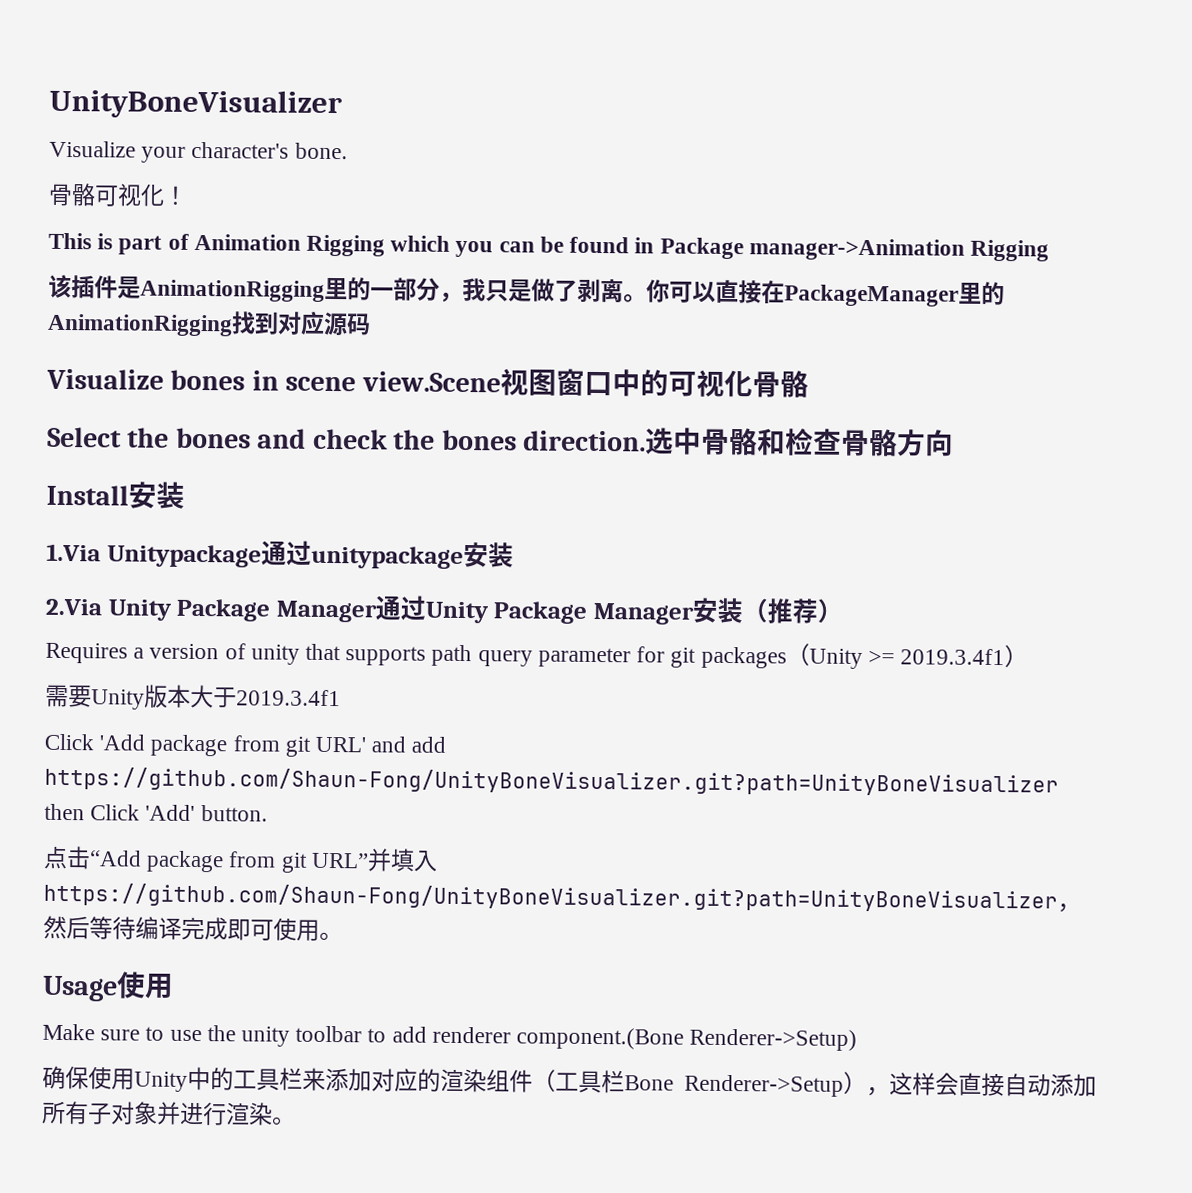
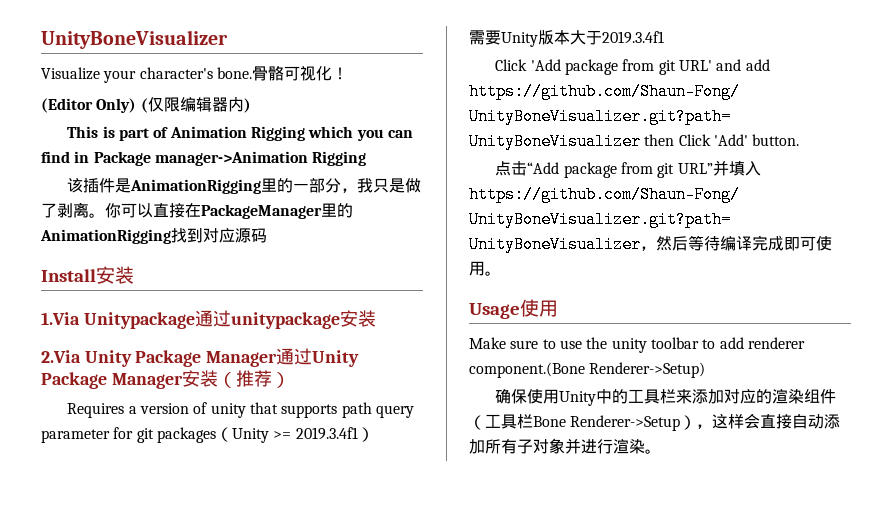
- Visualize your character's bone.
- 骨骼可视化！
+ Visualize your character's bone.骨骼可视化！
+ (Editor Only) (仅限编辑器内)
- This is part of Animation Rigging which you can be found in Package manager->Animation Rigging
+ This is part of Animation Rigging which you can find in Package manager->Animation Rigging
- Visualize bones in scene view.Scene视图窗口中的可视化骨骼
- Select the bones and check the bones direction.选中骨骼和检查骨骼方向

